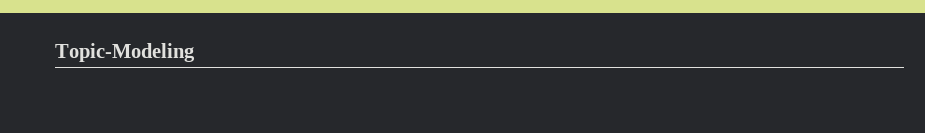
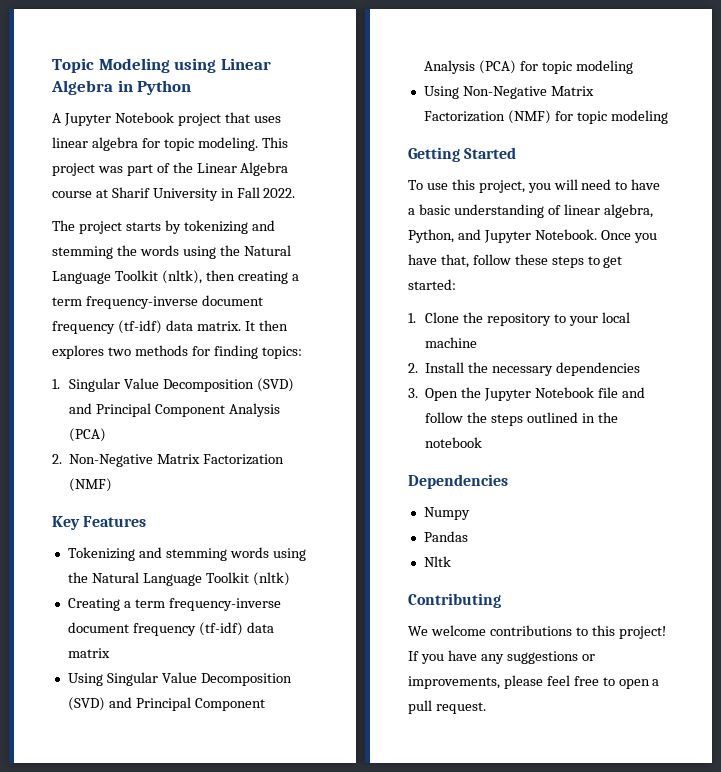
- Topic-Modeling
+ Topic Modeling using Linear Algebra in Python
+ A Jupyter Notebook project that uses linear algebra for topic modeling. This project was part of the Linear Algebra course at Sharif University in Fall 2022.
+ The project starts by tokenizing and stemming the words using the Natural Language Toolkit (nltk), then creating a term frequency-inverse document frequency (tf-idf) data matrix. It then explores two methods for finding topics:
+ 1. Singular Value Decomposition (SVD) and Principal Component Analysis (PCA)
+ 2. Non-Negative Matrix Factorization (NMF)
+ Key Features
+ Tokenizing and stemming words using the Natural Language Toolkit (nltk)
+ Creating a term frequency-inverse document frequency (tf-idf) data matrix
+ Using Singular Value Decomposition (SVD) and Principal Component Analysis (PCA) for topic modeling
+ Using Non-Negative Matrix Factorization (NMF) for topic modeling
+ Getting Started
+ To use this project, you will need to have a basic understanding of linear algebra, Python, and Jupyter Notebook. Once you have that, follow these steps to get started:
+ 1. Clone the repository to your local machine
+ 2. Install the necessary dependencies
+ 3. Open the Jupyter Notebook file and follow the steps outlined in the notebook
+ Dependencies
+ Numpy
+ Pandas
+ Nltk
+ Contributing
+ We welcome contributions to this project! If you have any suggestions or improvements, please feel free to open a pull request.

